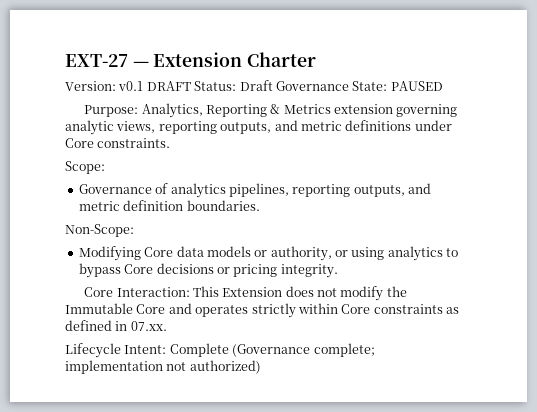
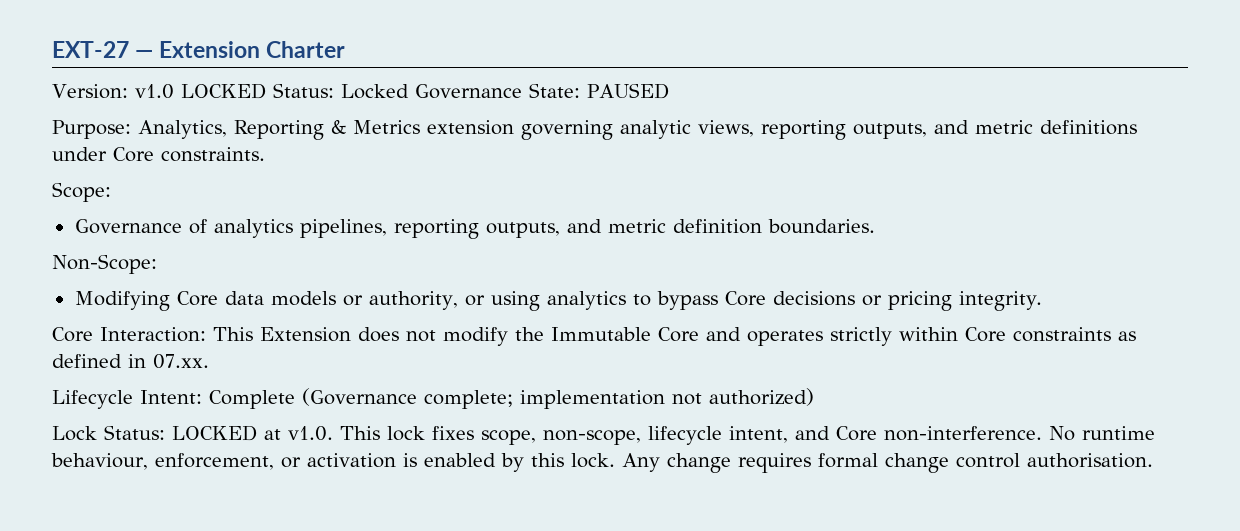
- Version: v0.1 DRAFT Status: Draft Governance State: PAUSED
+ Version: v1.0 LOCKED Status: Locked Governance State: PAUSED
+ Lock Status: LOCKED at v1.0. This lock fixes scope, non-scope, lifecycle intent, and Core non-interference. No runtime behaviour, enforcement, or activation is enabled by this lock. Any change requires formal change control authorisation.

